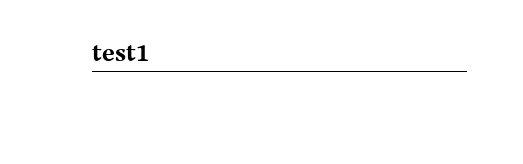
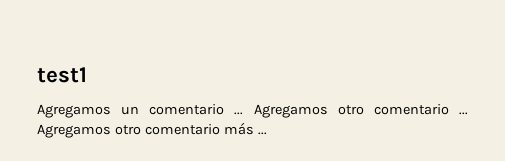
+ Agregamos un comentario ... Agregamos otro comentario ... Agregamos otro comentario más ...

